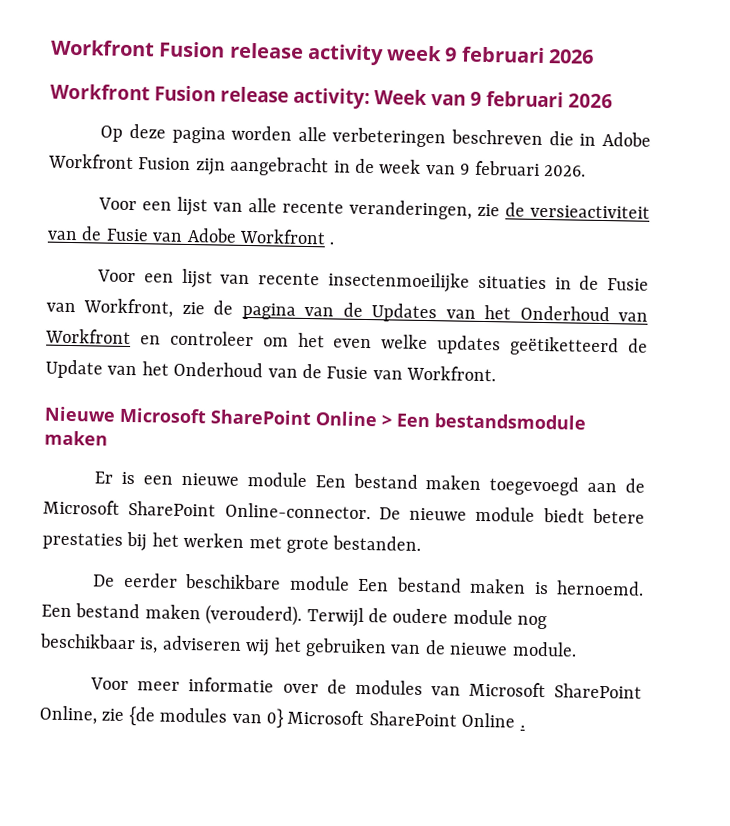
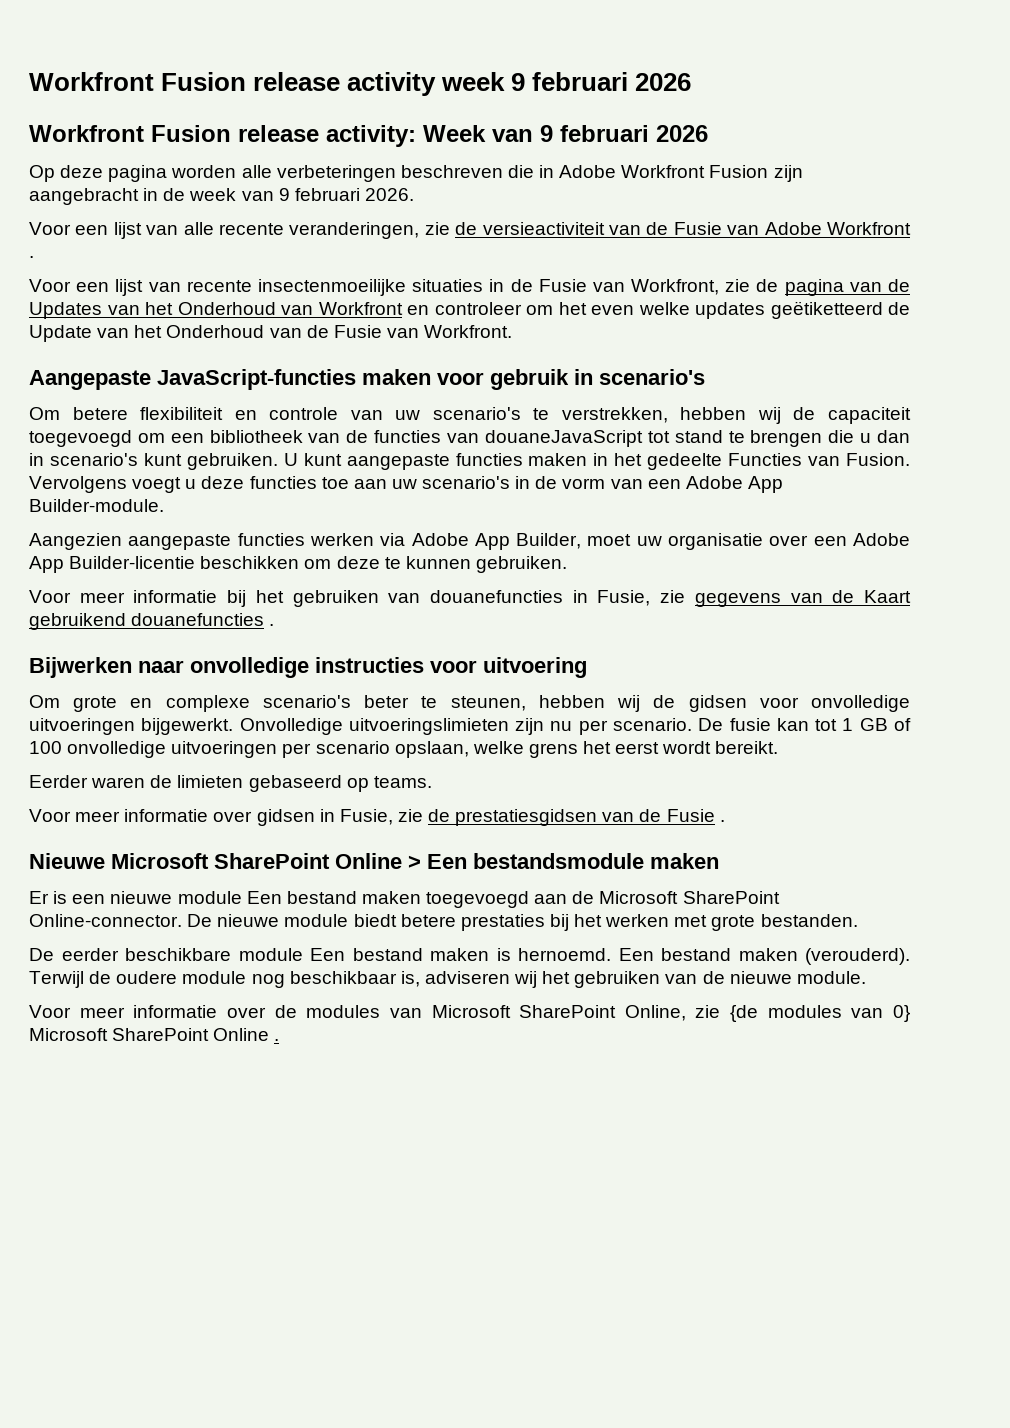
+ Aangepaste JavaScript-functies maken voor gebruik in scenario's
+ Om betere flexibiliteit en controle van uw scenario's te verstrekken, hebben wij de capaciteit toegevoegd om een bibliotheek van de functies van douaneJavaScript tot stand te brengen die u dan in scenario's kunt gebruiken. U kunt aangepaste functies maken in het gedeelte Functies van Fusion. Vervolgens voegt u deze functies toe aan uw scenario's in de vorm van een Adobe App Builder-module.
+ Aangezien aangepaste functies werken via Adobe App Builder, moet uw organisatie over een Adobe App Builder-licentie beschikken om deze te kunnen gebruiken.
+ Voor meer informatie bij het gebruiken van douanefuncties in Fusie, zie gegevens van de Kaart gebruikend douanefuncties .
+ Bijwerken naar onvolledige instructies voor uitvoering
+ Om grote en complexe scenario's beter te steunen, hebben wij de gidsen voor onvolledige uitvoeringen bijgewerkt. Onvolledige uitvoeringslimieten zijn nu per scenario. De fusie kan tot 1 GB of 100 onvolledige uitvoeringen per scenario opslaan, welke grens het eerst wordt bereikt.
+ Eerder waren de limieten gebaseerd op teams.
+ Voor meer informatie over gidsen in Fusie, zie de prestatiesgidsen van de Fusie .

